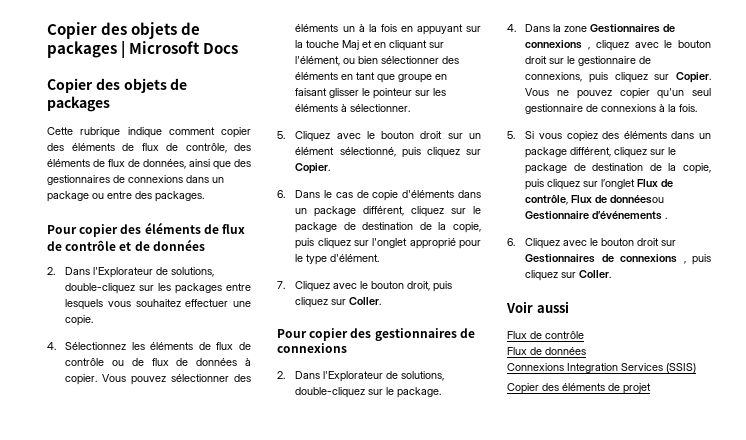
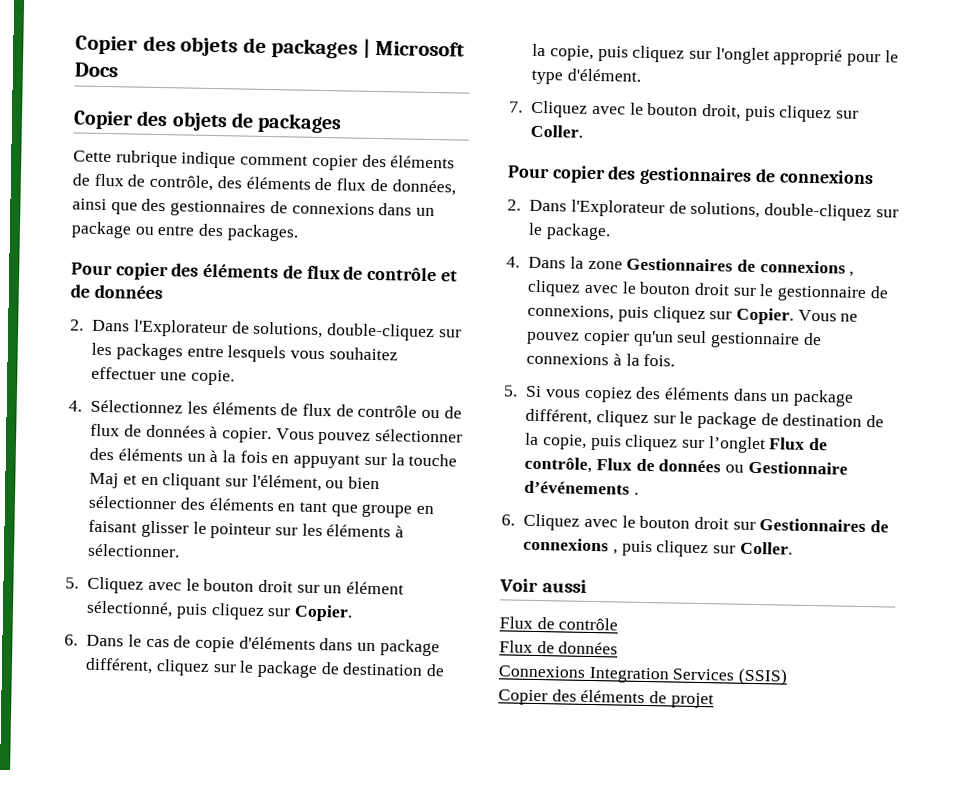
- 5. Si vous copiez des éléments dans un package différent, cliquez sur le package de destination de la copie, puis cliquez sur l’onglet Flux de contrôle, Flux de donnéesou Gestionnaire d’événements .
+ 5. Si vous copiez des éléments dans un package différent, cliquez sur le package de destination de la copie, puis cliquez sur l’onglet Flux de contrôle, Flux de données ou Gestionnaire d’événements .

